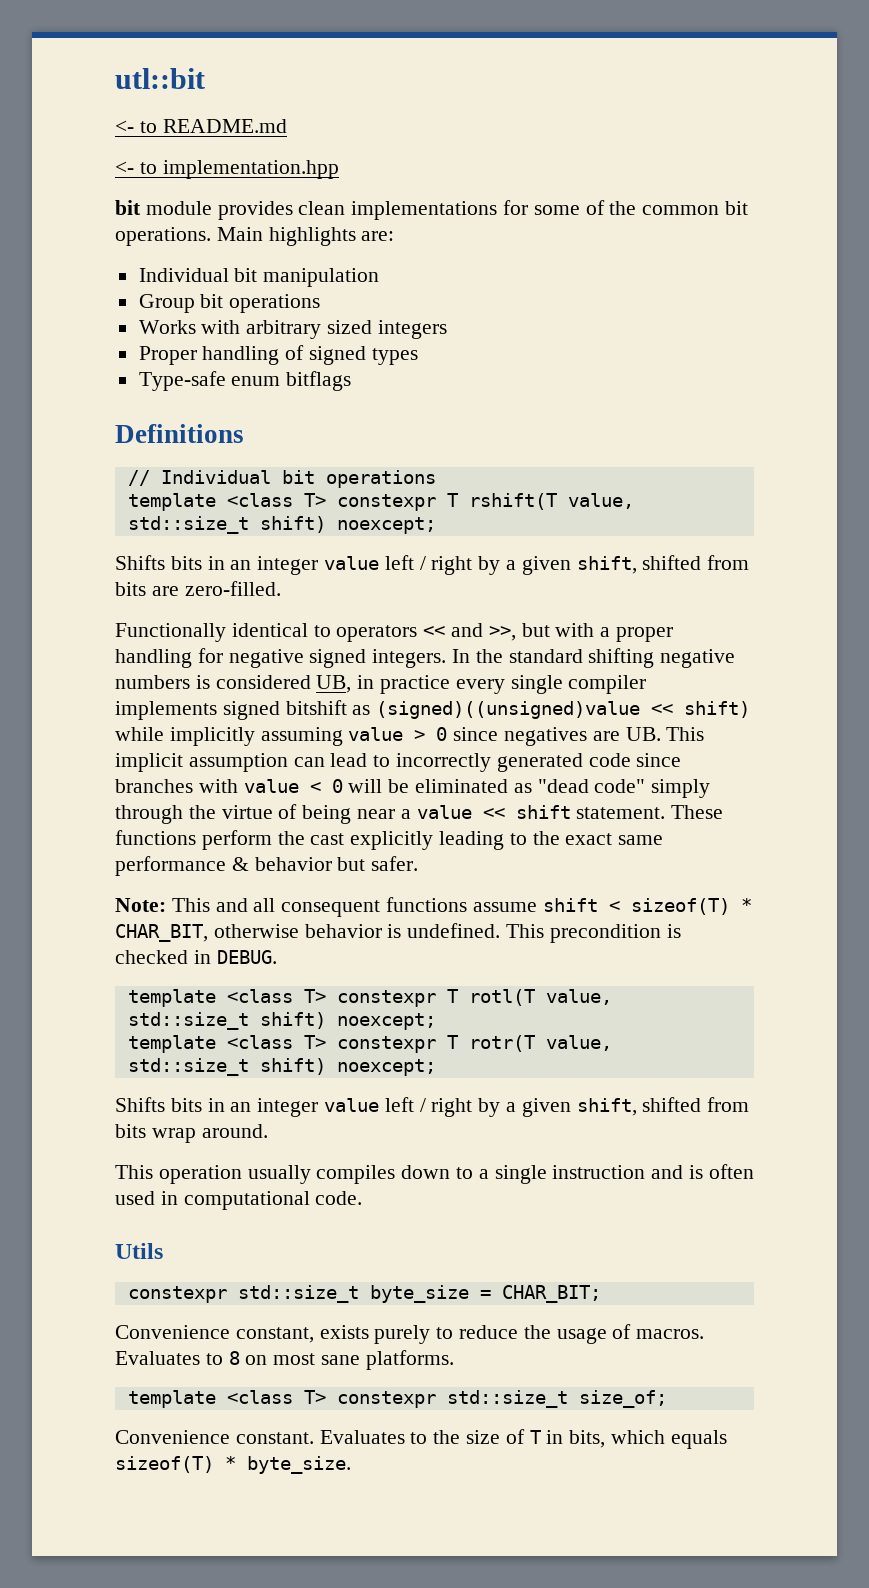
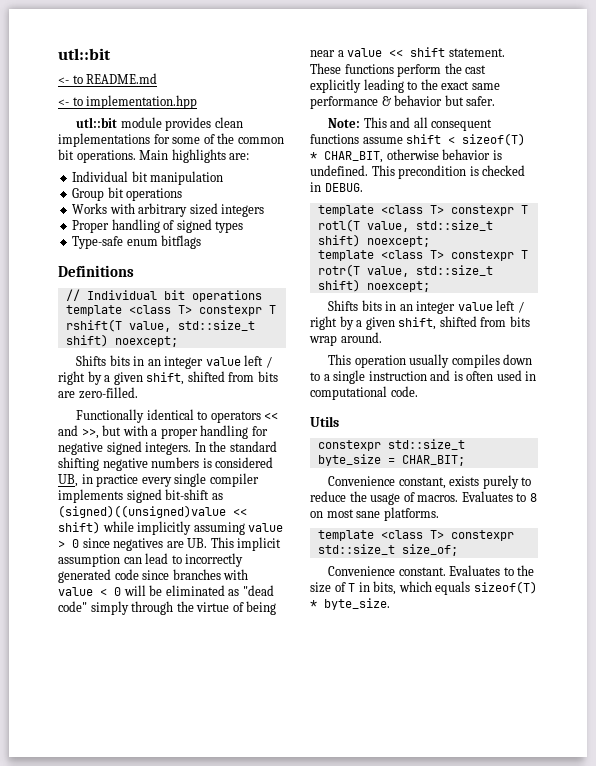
- bit module provides clean implementations for some of the common bit operations.
+ utl::bit module provides clean implementations for some of the common bit operations.
- In the standard shifting negative numbers is considered UB, in practice every single compiler implements signed bitshift as (signed)((unsigned)value << shift) while implicitly assuming value > 0 since negatives are UB. This implicit assumption can lead to incorrectly generated code since branches with value < 0 will be eliminated as "dead code" simply through the virtue of being near a value << shift statement.
+ In the standard shifting negative numbers is considered UB, in practice every single compiler implements signed bit-shift as (signed)((unsigned)value << shift) while implicitly assuming value > 0 since negatives are UB. This implicit assumption can lead to incorrectly generated code since branches with value < 0 will be eliminated as "dead code" simply through the virtue of being near a value << shift statement.

